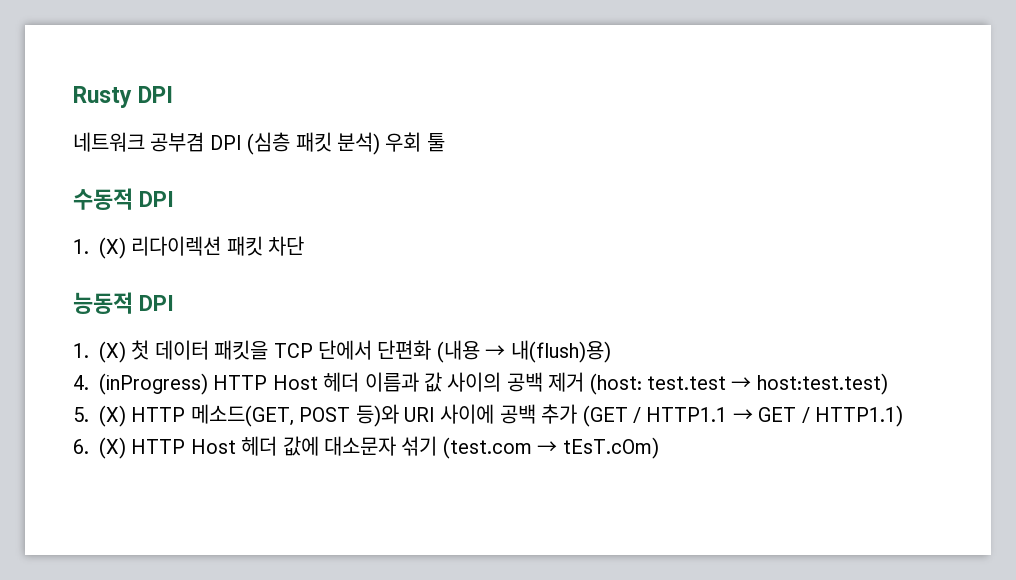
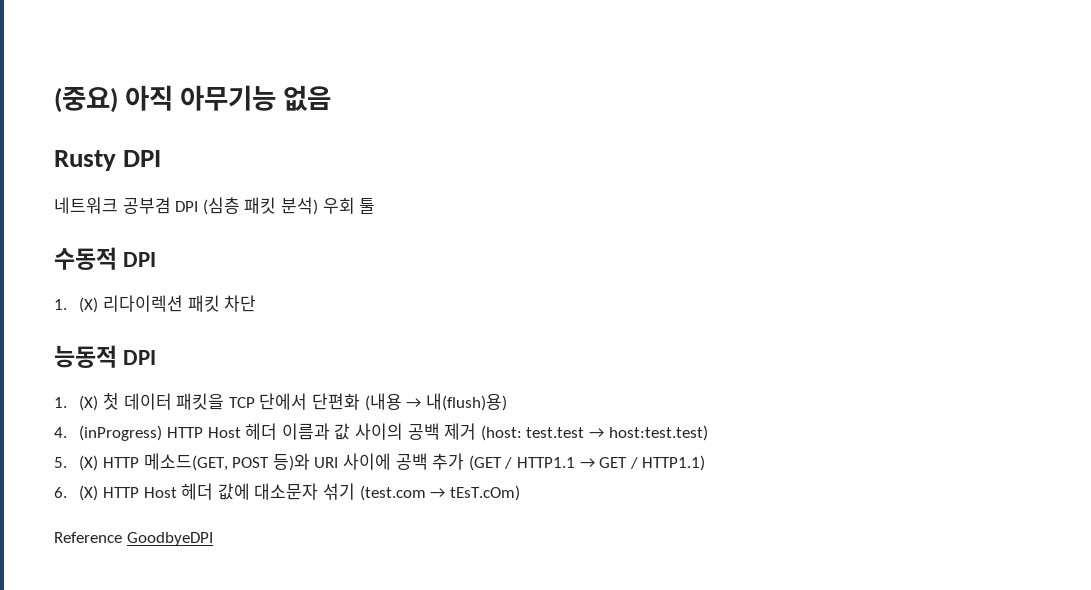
+ (중요) 아직 아무기능 없음
+ Reference GoodbyeDPI

